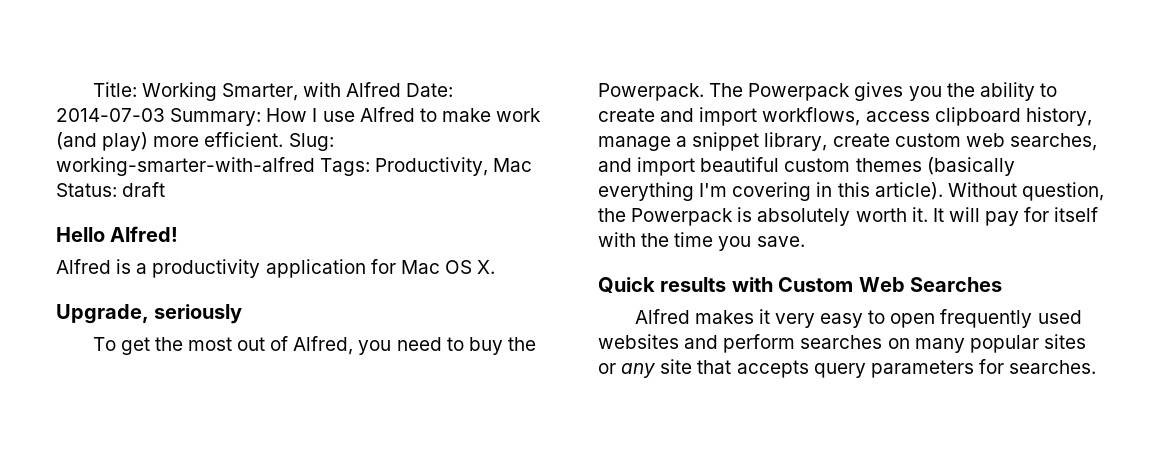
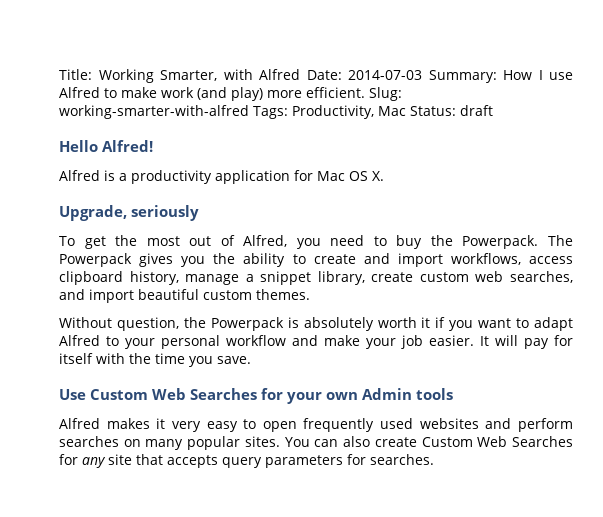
- The Powerpack gives you the ability to create and import workflows, access clipboard history, manage a snippet library, create custom web searches, and import beautiful custom themes (basically everything I'm covering in this article). Without question, the Powerpack is absolutely worth it.
+ The Powerpack gives you the ability to create and import workflows, access clipboard history, manage a snippet library, create custom web searches, and import beautiful custom themes.
+ Without question, the Powerpack is absolutely worth it if you want to adapt Alfred to your personal workflow and make your job easier.
- Quick results with Custom Web Searches
+ Use Custom Web Searches for your own Admin tools
- Alfred makes it very easy to open frequently used websites and perform searches on many popular sites or any site that accepts query parameters for searches.
+ Alfred makes it very easy to open frequently used websites and perform searches on many popular sites. You can also create Custom Web Searches for any site that accepts query parameters for searches.

